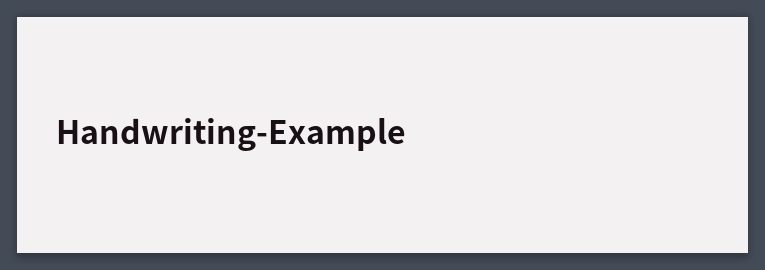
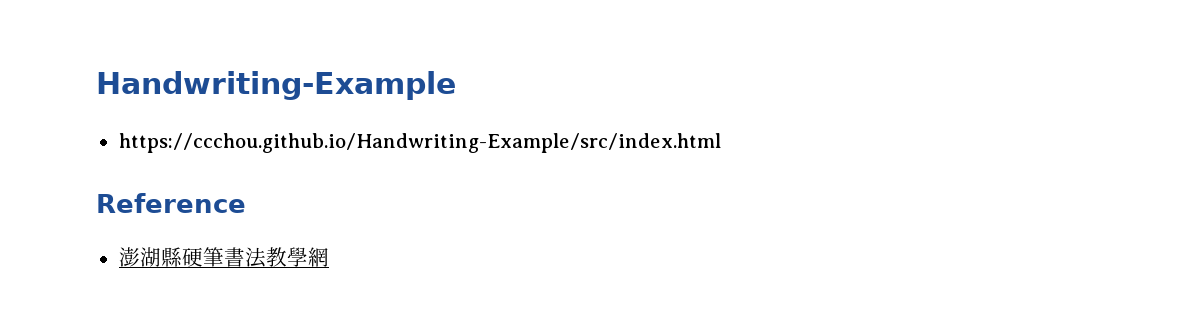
+ https://ccchou.github.io/Handwriting-Example/src/index.html
+ Reference
+ 澎湖縣硬筆書法教學網

